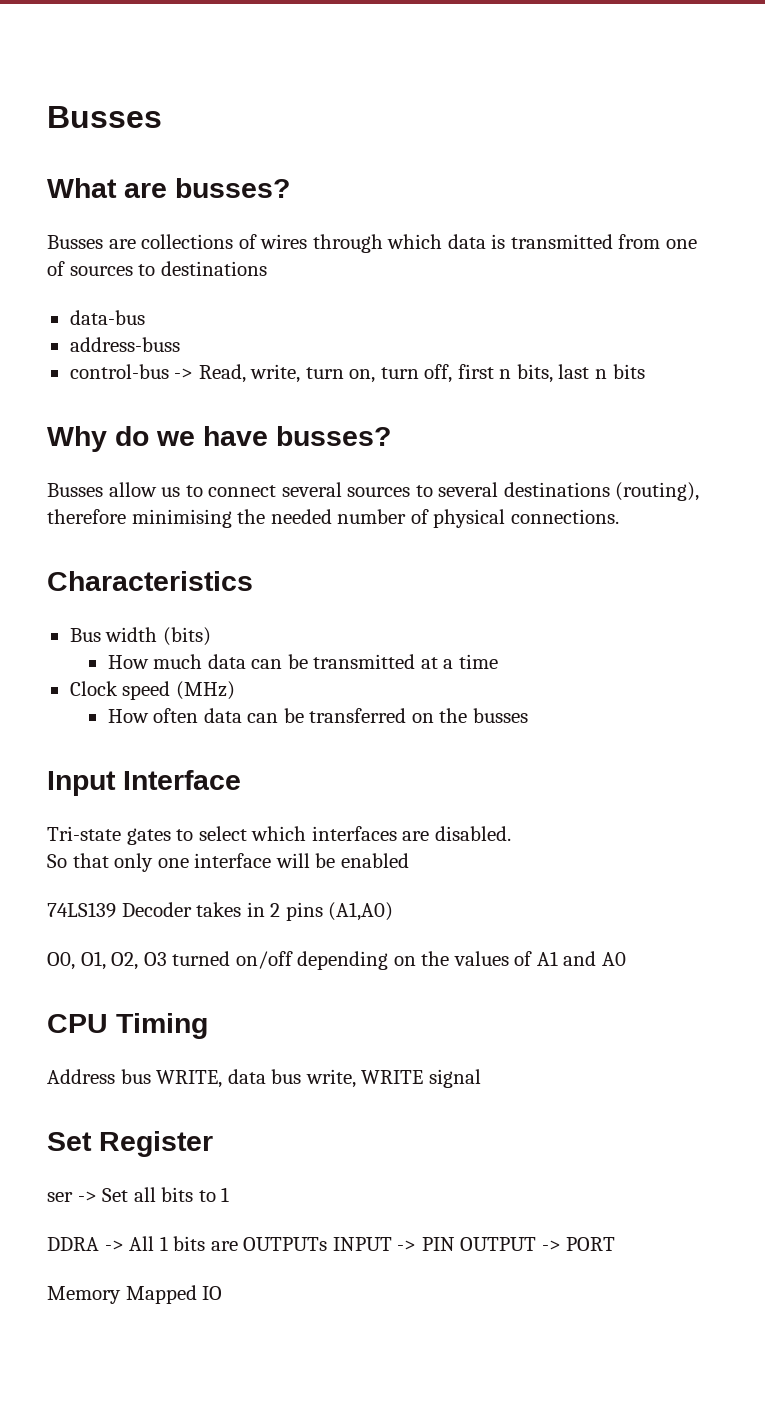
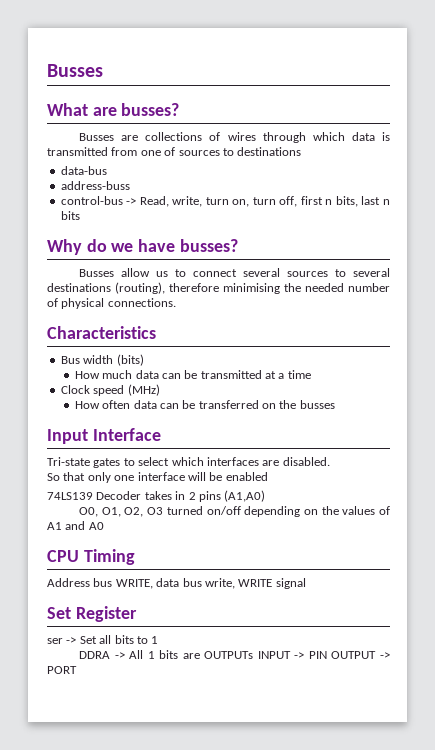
- Memory Mapped IO

